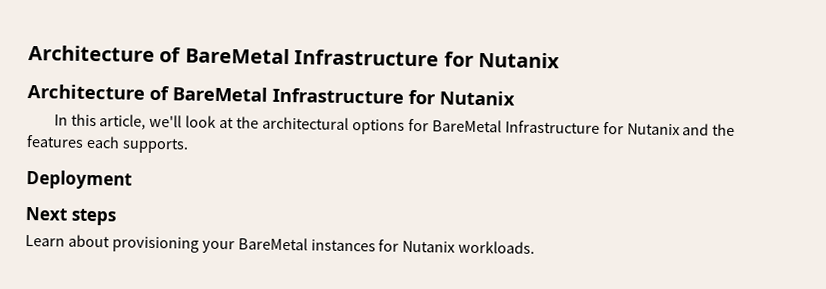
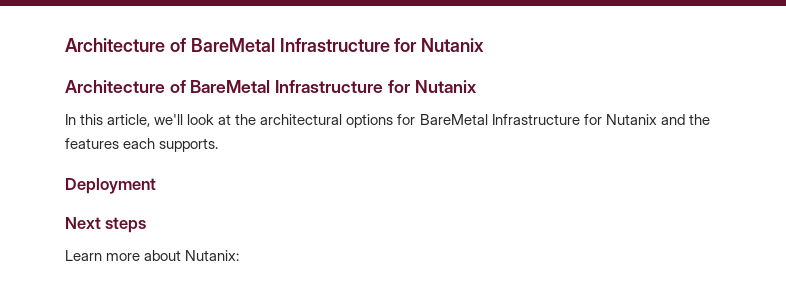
- Learn about provisioning your BareMetal instances for Nutanix workloads.
+ Learn more about Nutanix:

